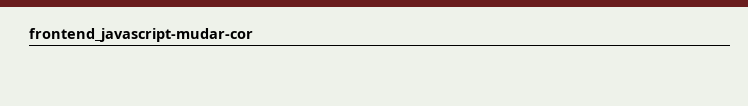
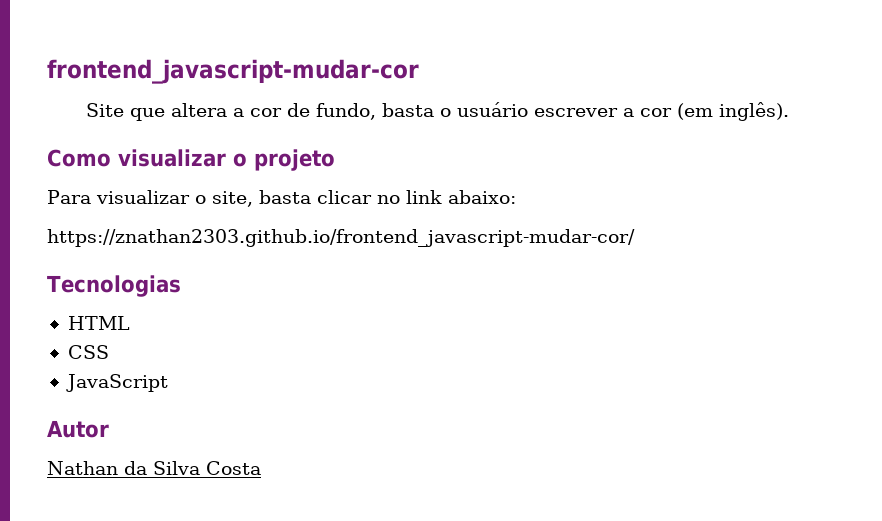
+ Site que altera a cor de fundo, basta o usuário escrever a cor (em inglês).
+ Como visualizar o projeto
+ Para visualizar o site, basta clicar no link abaixo:
+ https://znathan2303.github.io/frontend_javascript-mudar-cor/
+ Tecnologias
+ HTML
+ CSS
+ JavaScript
+ Autor
+ Nathan da Silva Costa

